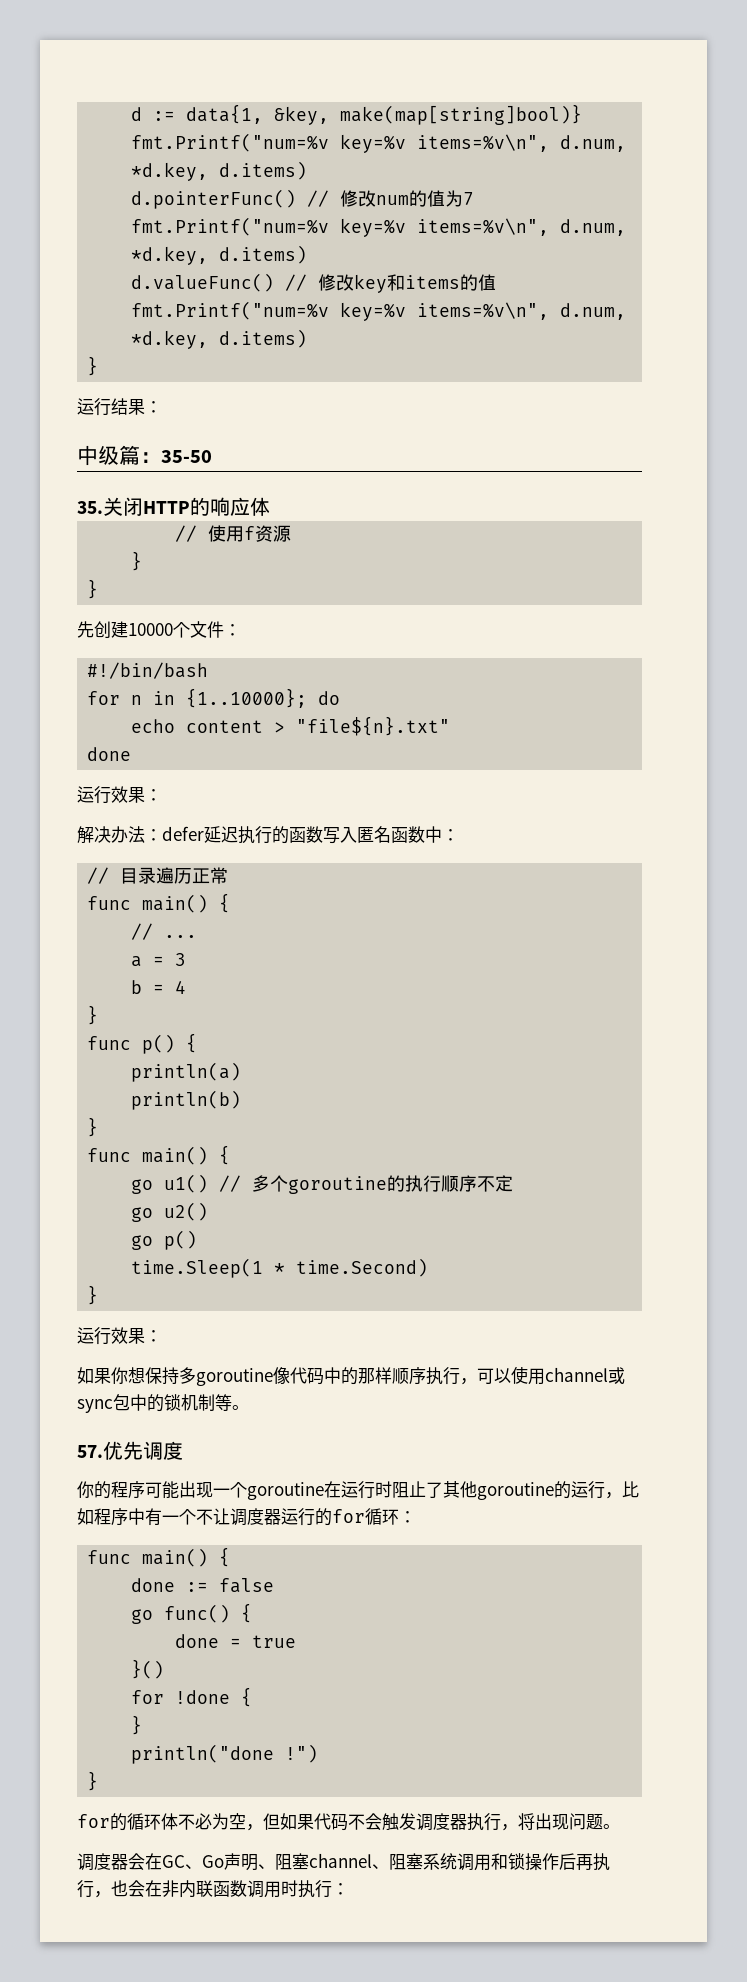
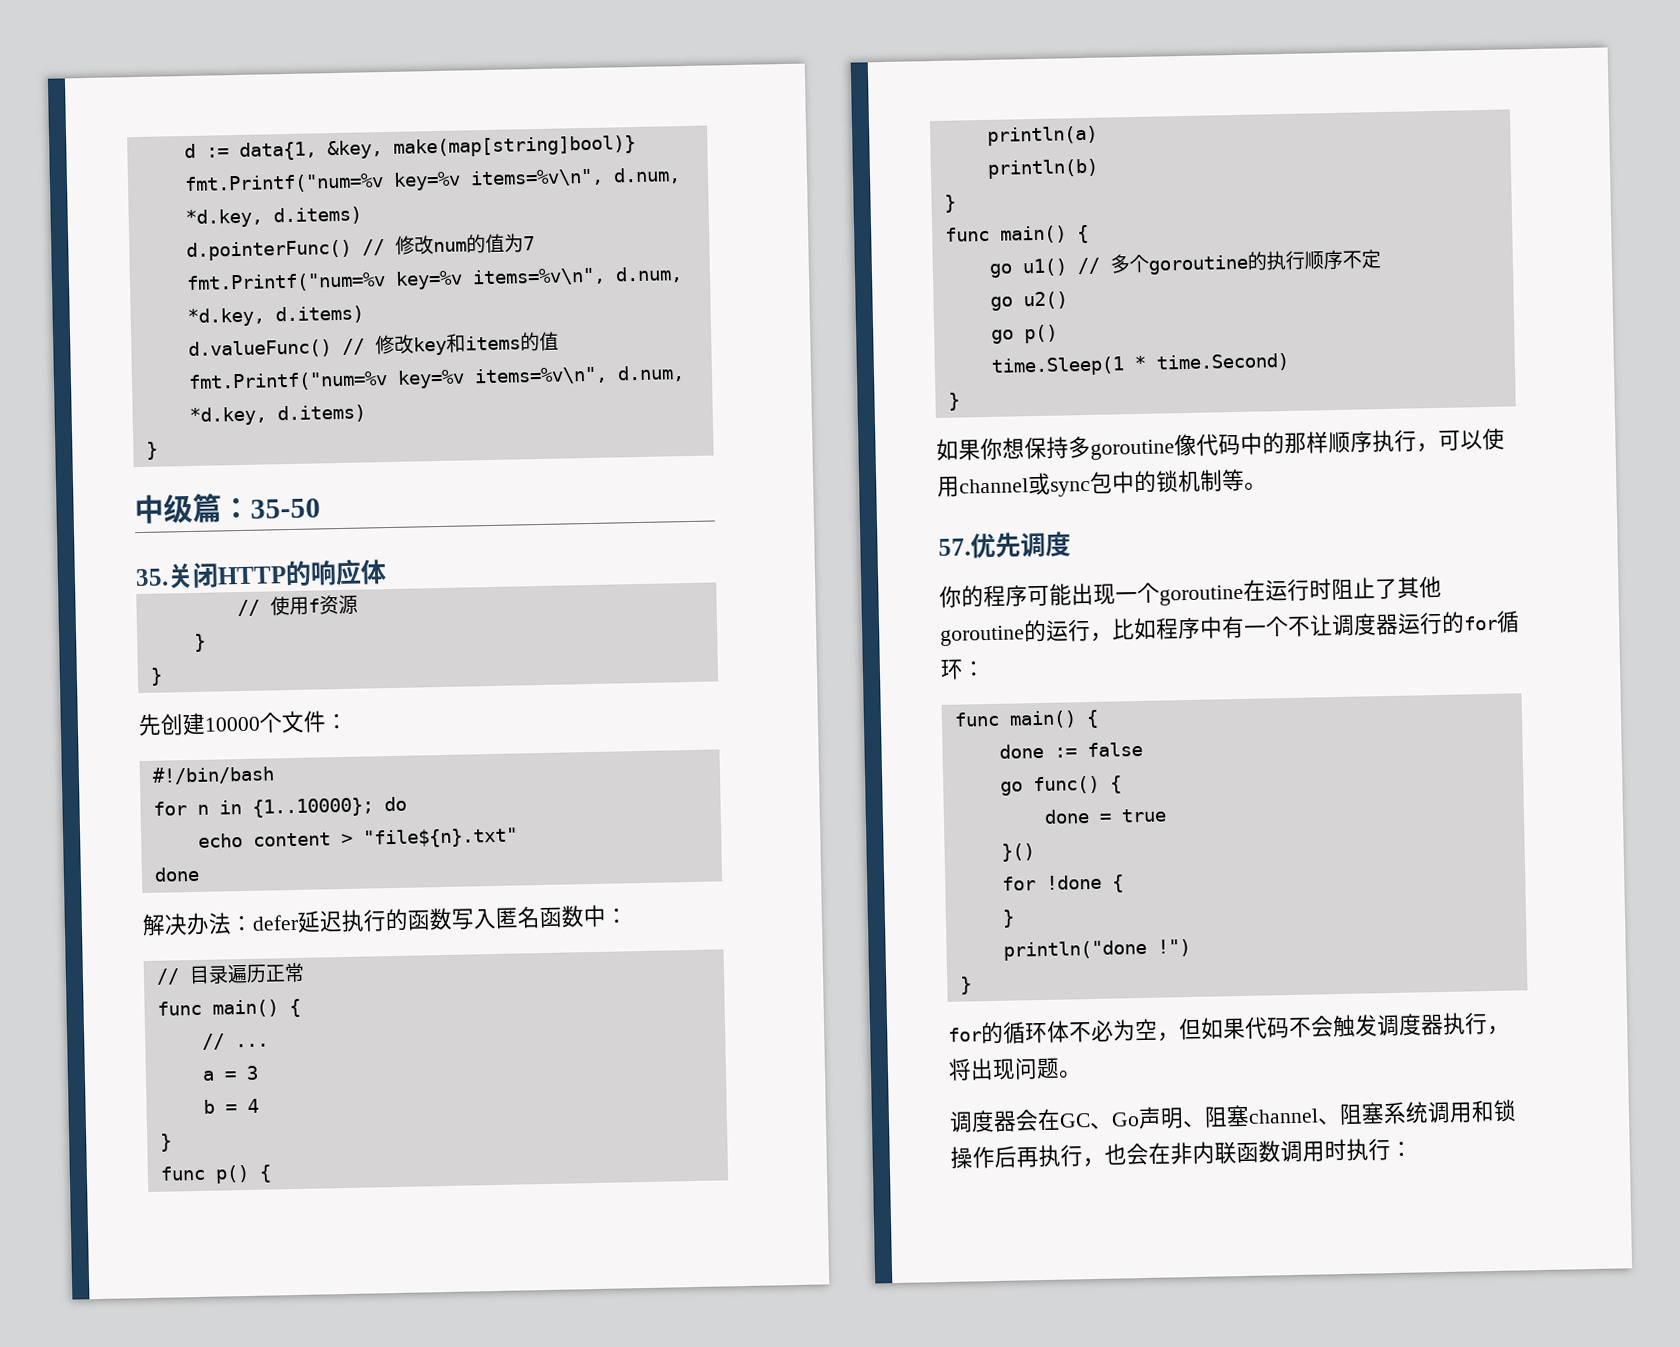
- 运行结果：
  echo content > "file${n}.txt"
  done
- 运行效果：
  time.Sleep(1 * time.Second)
  }
- 运行效果：

